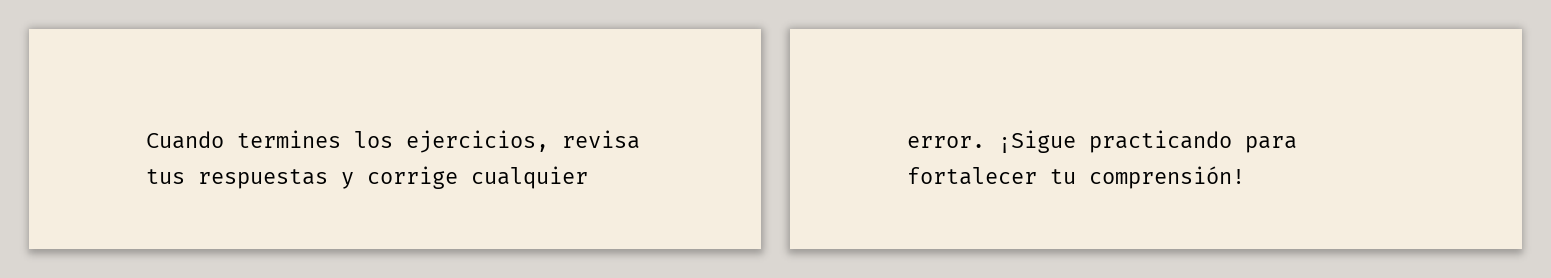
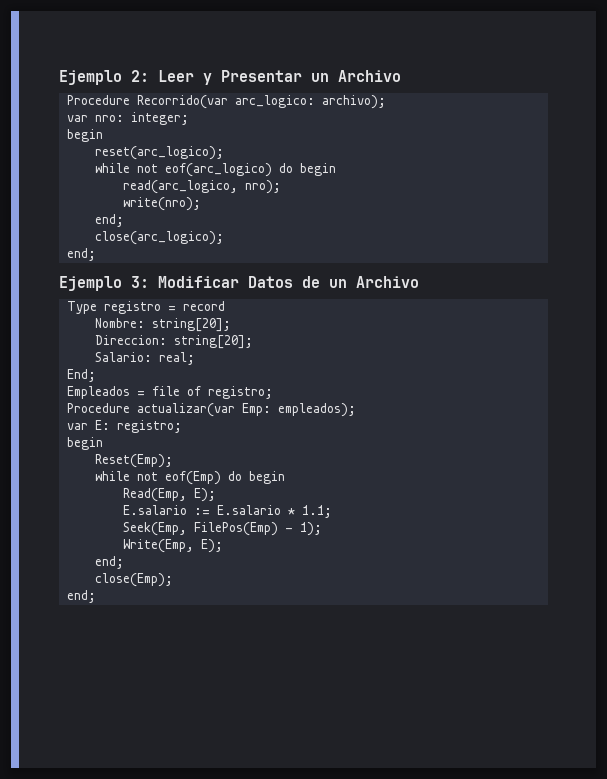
- Cuando termines los ejercicios, revisa tus respuestas y corrige cualquier error. ¡Sigue practicando para fortalecer tu comprensión!
+ Ejemplo 2: Leer y Presentar un Archivo
+ Procedure Recorrido(var arc_logico: archivo);
+ var nro: integer;
+ begin
+ reset(arc_logico);
+ while not eof(arc_logico) do begin
+ read(arc_logico, nro);
+ write(nro);
+ end;
+ close(arc_logico);
+ end;
+ Ejemplo 3: Modificar Datos de un Archivo
+ Type registro = record
+ Nombre: string[20];
+ Direccion: string[20];
+ Salario: real;
+ End;
+ Empleados = file of registro;
+ Procedure actualizar(var Emp: empleados);
+ var E: registro;
+ begin
+ Reset(Emp);
+ while not eof(Emp) do begin
+ Read(Emp, E);
+ E.salario := E.salario * 1.1;
+ Seek(Emp, FilePos(Emp) - 1);
+ Write(Emp, E);
+ end;
+ close(Emp);
+ end;

